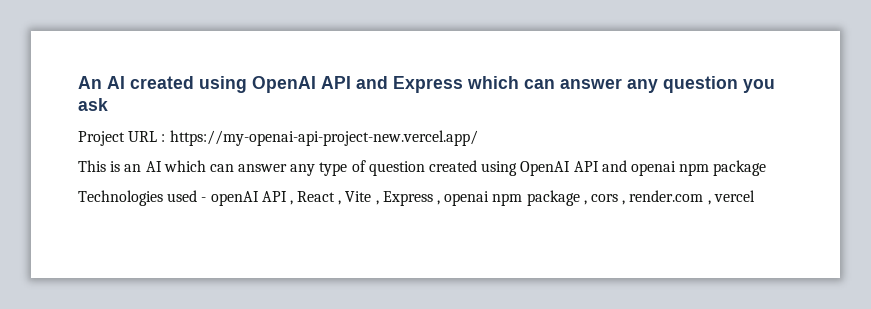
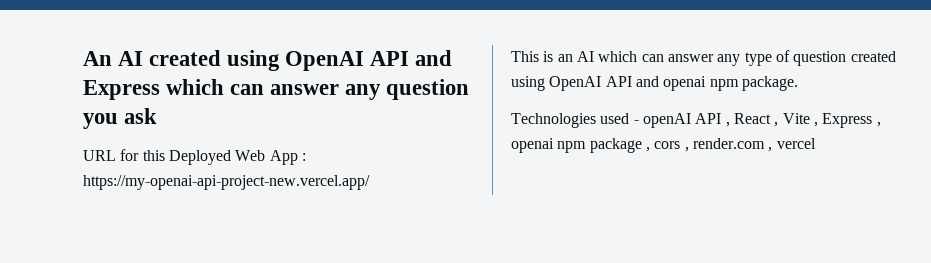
- Project URL : https://my-openai-api-project-new.vercel.app/
+ URL for this Deployed Web App : https://my-openai-api-project-new.vercel.app/
- This is an AI which can answer any type of question created using OpenAI API and openai npm package
+ This is an AI which can answer any type of question created using OpenAI API and openai npm package.

